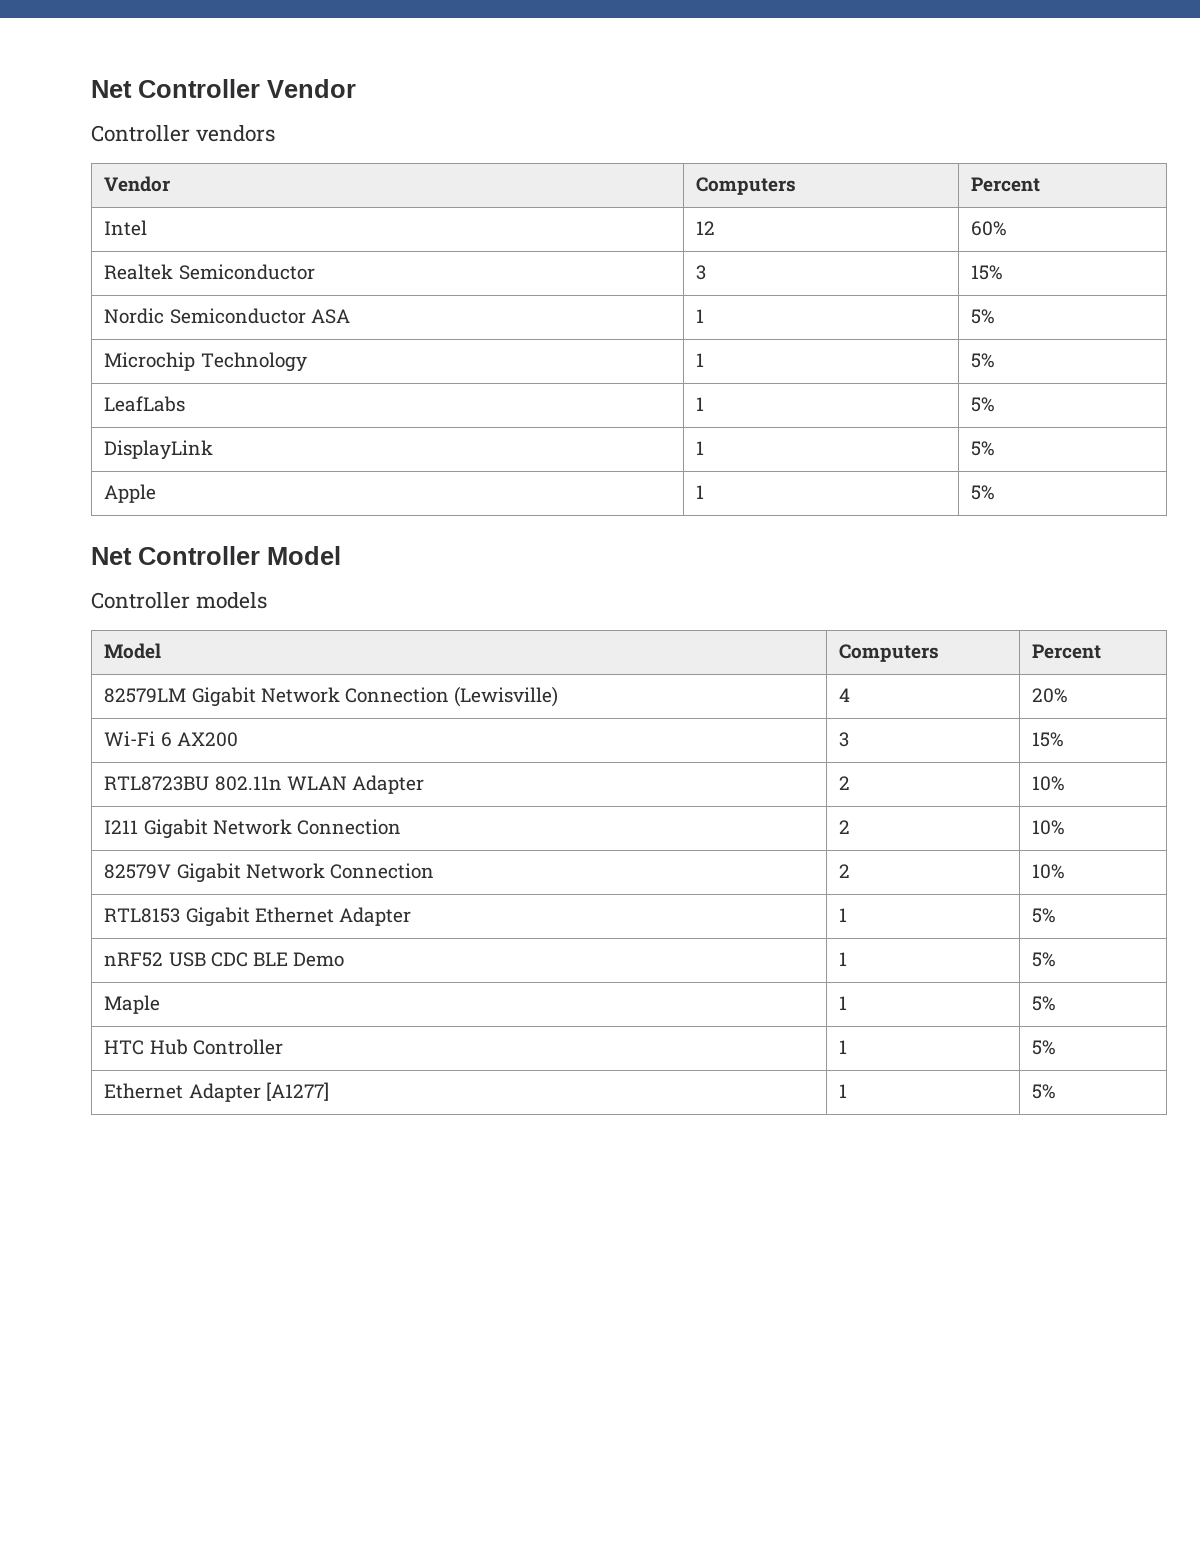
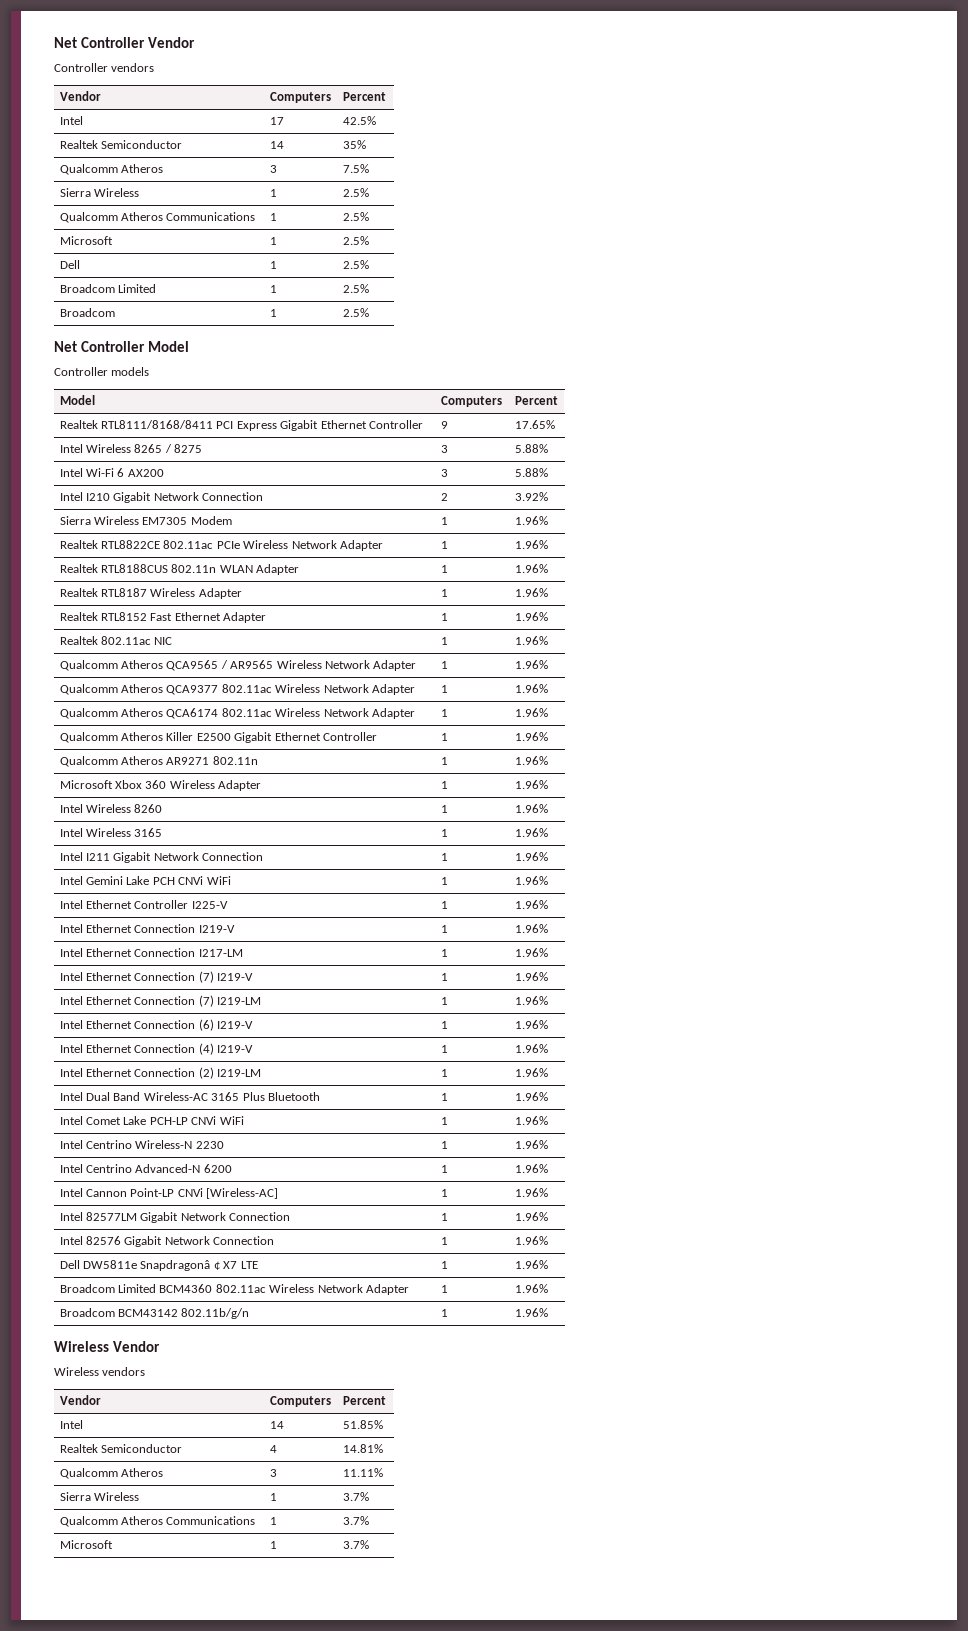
- Intel | 12 | 60%
- Realtek Semiconductor | 3 | 15%
- Nordic Semiconductor ASA | 1 | 5%
- Microchip Technology | 1 | 5%
- LeafLabs | 1 | 5%
- DisplayLink | 1 | 5%
- Apple | 1 | 5%
+ Intel | 17 | 42.5%
+ Realtek Semiconductor | 14 | 35%
+ Qualcomm Atheros | 3 | 7.5%
+ Sierra Wireless | 1 | 2.5%
+ Qualcomm Atheros Communications | 1 | 2.5%
+ Microsoft | 1 | 2.5%
+ Dell | 1 | 2.5%
+ Broadcom Limited | 1 | 2.5%
+ Broadcom | 1 | 2.5%
- 82579LM Gigabit Network Connection (Lewisville) | 4 | 20%
- Wi-Fi 6 AX200 | 3 | 15%
- RTL8723BU 802.11n WLAN Adapter | 2 | 10%
- I211 Gigabit Network Connection | 2 | 10%
- 82579V Gigabit Network Connection | 2 | 10%
- RTL8153 Gigabit Ethernet Adapter | 1 | 5%
- nRF52 USB CDC BLE Demo | 1 | 5%
- Maple | 1 | 5%
- HTC Hub Controller | 1 | 5%
- Ethernet Adapter [A1277] | 1 | 5%
+ Realtek RTL8111/8168/8411 PCI Express Gigabit Ethernet Controller | 9 | 17.65%
+ Intel Wireless 8265 / 8275 | 3 | 5.88%
+ Intel Wi-Fi 6 AX200 | 3 | 5.88%
+ Intel I210 Gigabit Network Connection | 2 | 3.92%
+ Sierra Wireless EM7305 Modem | 1 | 1.96%
+ Realtek RTL8822CE 802.11ac PCIe Wireless Network Adapter | 1 | 1.96%
+ Realtek RTL8188CUS 802.11n WLAN Adapter | 1 | 1.96%
+ Realtek RTL8187 Wireless Adapter | 1 | 1.96%
+ Realtek RTL8152 Fast Ethernet Adapter | 1 | 1.96%
+ Realtek 802.11ac NIC | 1 | 1.96%
+ Qualcomm Atheros QCA9565 / AR9565 Wireless Network Adapter | 1 | 1.96%
+ Qualcomm Atheros QCA9377 802.11ac Wireless Network Adapter | 1 | 1.96%
+ Qualcomm Atheros QCA6174 802.11ac Wireless Network Adapter | 1 | 1.96%
+ Qualcomm Atheros Killer E2500 Gigabit Ethernet Controller | 1 | 1.96%
+ Qualcomm Atheros AR9271 802.11n | 1 | 1.96%
+ Microsoft Xbox 360 Wireless Adapter | 1 | 1.96%
+ Intel Wireless 8260 | 1 | 1.96%
+ Intel Wireless 3165 | 1 | 1.96%
+ Intel I211 Gigabit Network Connection | 1 | 1.96%
+ Intel Gemini Lake PCH CNVi WiFi | 1 | 1.96%
+ Intel Ethernet Controller I225-V | 1 | 1.96%
+ Intel Ethernet Connection I219-V | 1 | 1.96%
+ Intel Ethernet Connection I217-LM | 1 | 1.96%
+ Intel Ethernet Connection (7) I219-V | 1 | 1.96%
+ Intel Ethernet Connection (7) I219-LM | 1 | 1.96%
+ Intel Ethernet Connection (6) I219-V | 1 | 1.96%
+ Intel Ethernet Connection (4) I219-V | 1 | 1.96%
+ Intel Ethernet Connection (2) I219-LM | 1 | 1.96%
+ Intel Dual Band Wireless-AC 3165 Plus Bluetooth | 1 | 1.96%
+ Intel Comet Lake PCH-LP CNVi WiFi | 1 | 1.96%
+ Intel Centrino Wireless-N 2230 | 1 | 1.96%
+ Intel Centrino Advanced-N 6200 | 1 | 1.96%
+ Intel Cannon Point-LP CNVi [Wireless-AC] | 1 | 1.96%
+ Intel 82577LM Gigabit Network Connection | 1 | 1.96%
+ Intel 82576 Gigabit Network Connection | 1 | 1.96%
+ Dell DW5811e Snapdragonâ ¢ X7 LTE | 1 | 1.96%
+ Broadcom Limited BCM4360 802.11ac Wireless Network Adapter | 1 | 1.96%
+ Broadcom BCM43142 802.11b/g/n | 1 | 1.96%
+ Wireless Vendor
+ Wireless vendors
+ Vendor | Computers | Percent
+ Intel | 14 | 51.85%
+ Realtek Semiconductor | 4 | 14.81%
+ Qualcomm Atheros | 3 | 11.11%
+ Sierra Wireless | 1 | 3.7%
+ Qualcomm Atheros Communications | 1 | 3.7%
+ Microsoft | 1 | 3.7%

